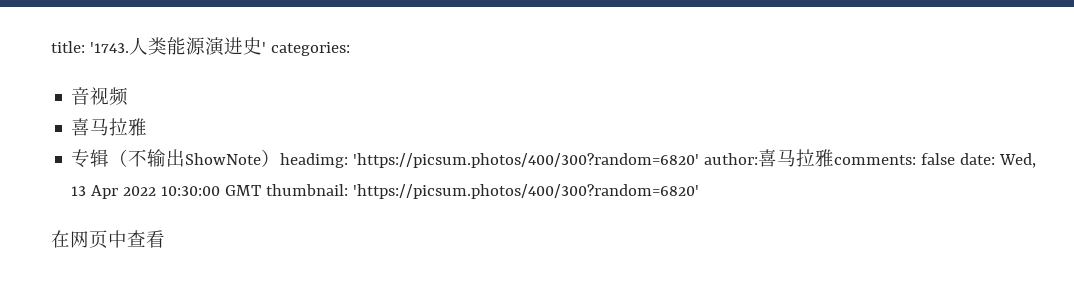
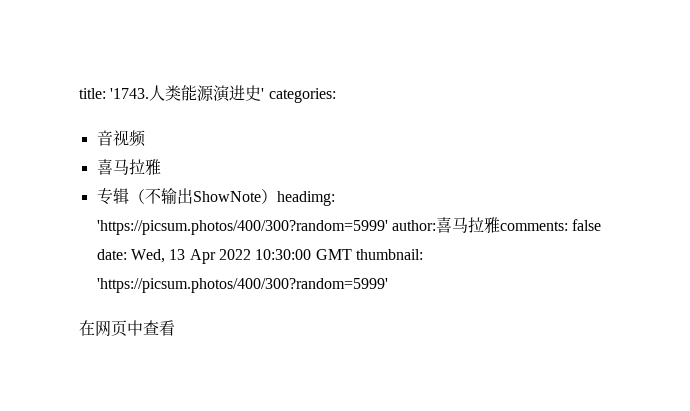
- 专辑（不输出ShowNote）headimg: 'https://picsum.photos/400/300?random=6820' author:喜马拉雅comments: false date: Wed, 13 Apr 2022 10:30:00 GMT thumbnail: 'https://picsum.photos/400/300?random=6820'
+ 专辑（不输出ShowNote）headimg: 'https://picsum.photos/400/300?random=5999' author:喜马拉雅comments: false date: Wed, 13 Apr 2022 10:30:00 GMT thumbnail: 'https://picsum.photos/400/300?random=5999'

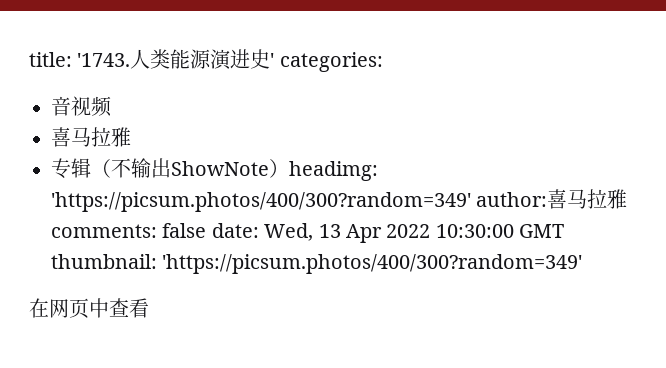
- 专辑（不输出ShowNote）headimg: 'https://picsum.photos/400/300?random=5999' author:喜马拉雅comments: false date: Wed, 13 Apr 2022 10:30:00 GMT thumbnail: 'https://picsum.photos/400/300?random=5999'
+ 专辑（不输出ShowNote）headimg: 'https://picsum.photos/400/300?random=349' author:喜马拉雅comments: false date: Wed, 13 Apr 2022 10:30:00 GMT thumbnail: 'https://picsum.photos/400/300?random=349'

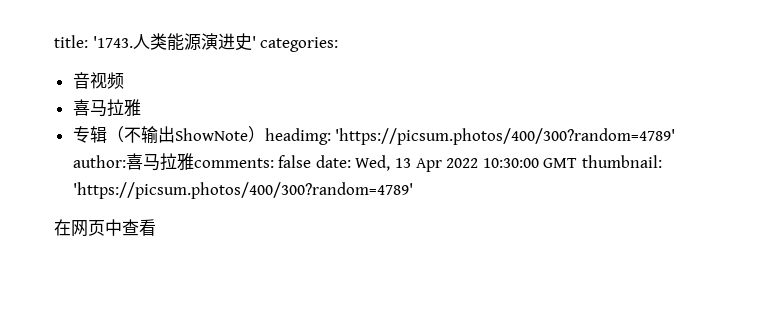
- 专辑（不输出ShowNote）headimg: 'https://picsum.photos/400/300?random=349' author:喜马拉雅comments: false date: Wed, 13 Apr 2022 10:30:00 GMT thumbnail: 'https://picsum.photos/400/300?random=349'
+ 专辑（不输出ShowNote）headimg: 'https://picsum.photos/400/300?random=4789' author:喜马拉雅comments: false date: Wed, 13 Apr 2022 10:30:00 GMT thumbnail: 'https://picsum.photos/400/300?random=4789'

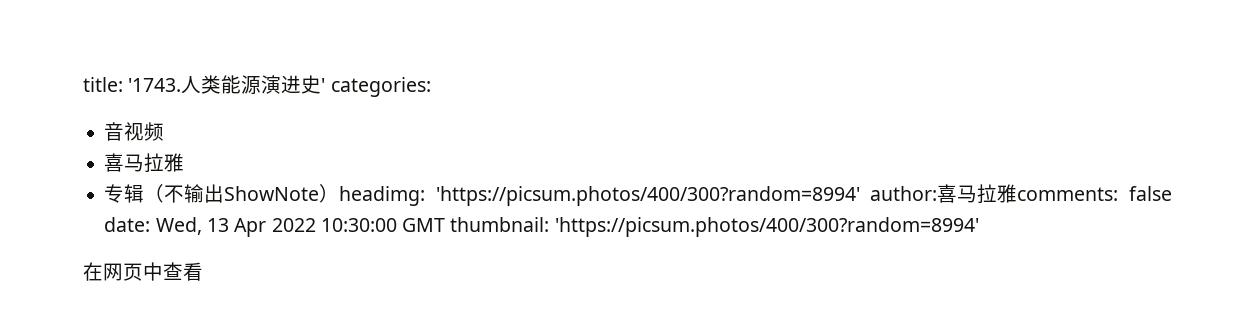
- 专辑（不输出ShowNote）headimg: 'https://picsum.photos/400/300?random=4789' author:喜马拉雅comments: false date: Wed, 13 Apr 2022 10:30:00 GMT thumbnail: 'https://picsum.photos/400/300?random=4789'
+ 专辑（不输出ShowNote）headimg: 'https://picsum.photos/400/300?random=8994' author:喜马拉雅comments: false date: Wed, 13 Apr 2022 10:30:00 GMT thumbnail: 'https://picsum.photos/400/300?random=8994'

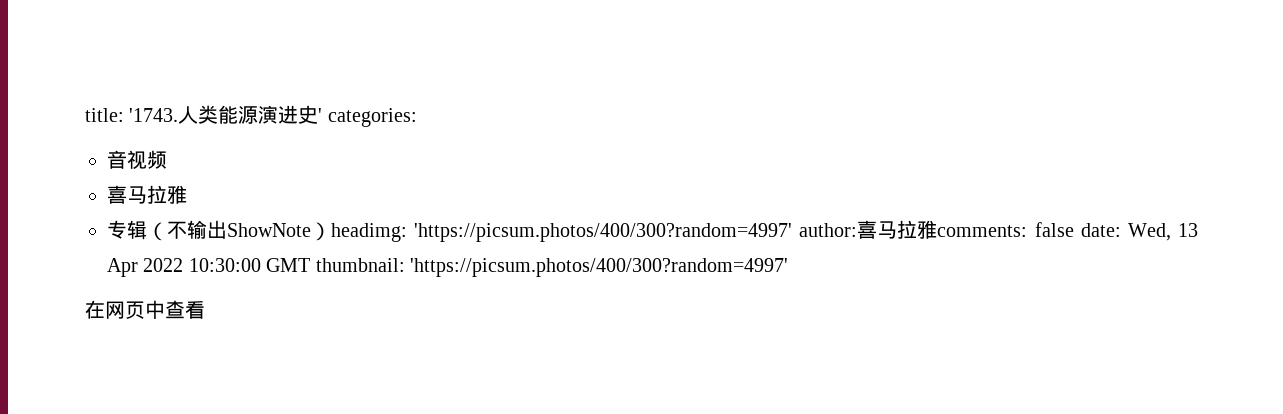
- 专辑（不输出ShowNote）headimg: 'https://picsum.photos/400/300?random=8994' author:喜马拉雅comments: false date: Wed, 13 Apr 2022 10:30:00 GMT thumbnail: 'https://picsum.photos/400/300?random=8994'
+ 专辑（不输出ShowNote）headimg: 'https://picsum.photos/400/300?random=4997' author:喜马拉雅comments: false date: Wed, 13 Apr 2022 10:30:00 GMT thumbnail: 'https://picsum.photos/400/300?random=4997'

